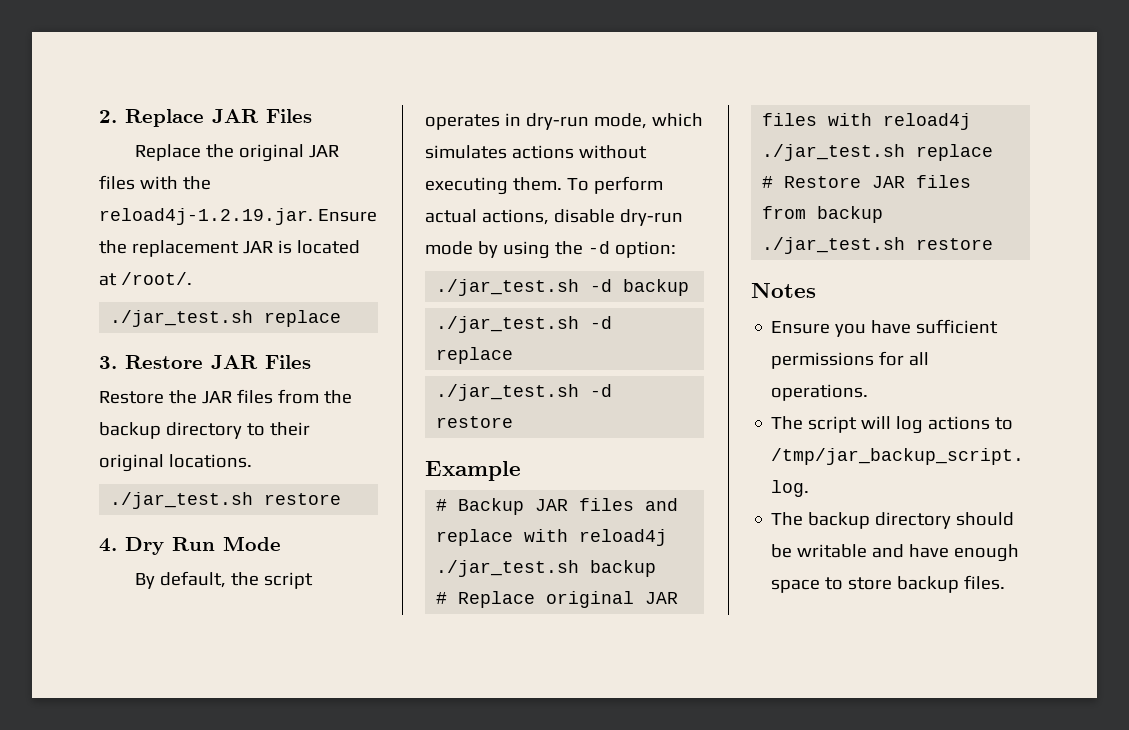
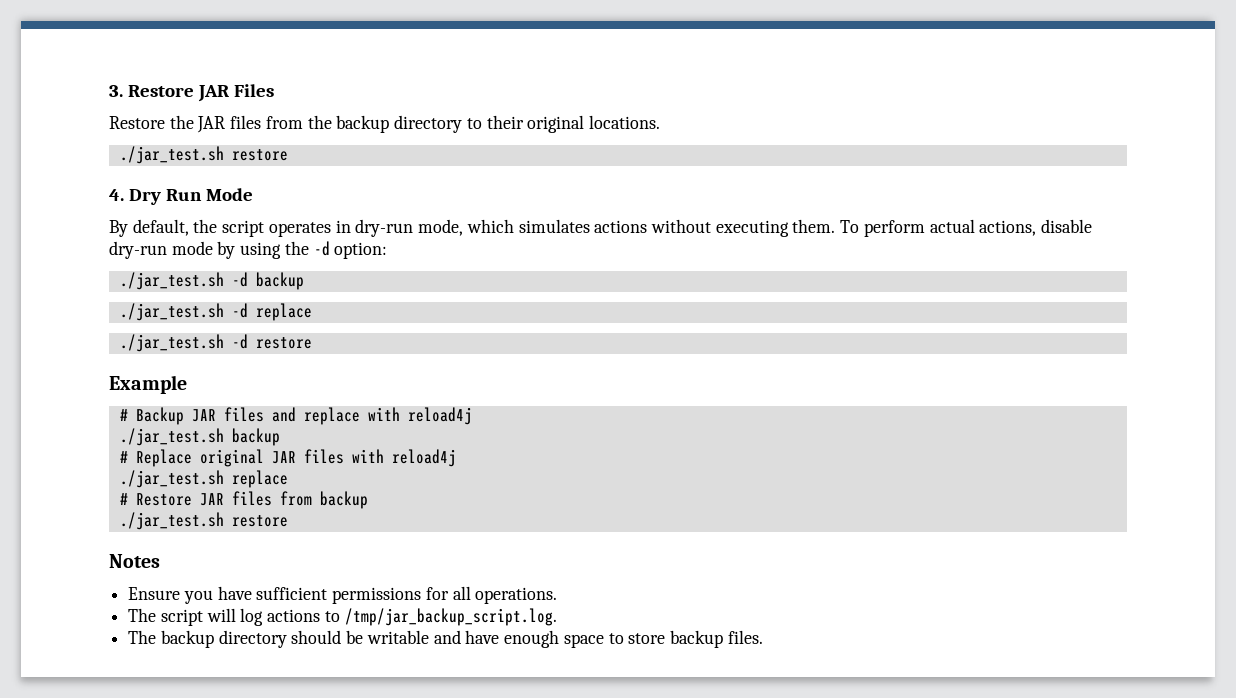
- 2. Replace JAR Files
- Replace the original JAR files with the reload4j-1.2.19.jar. Ensure the replacement JAR is located at /root/.
- ./jar_test.sh replace

